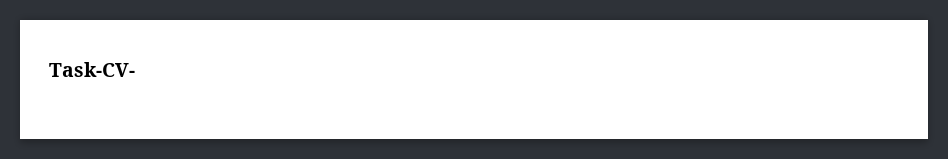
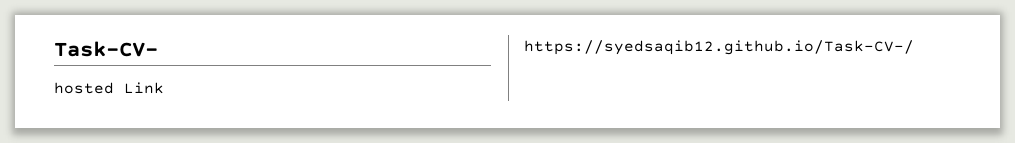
+ hosted Link https://syedsaqib12.github.io/Task-CV-/

